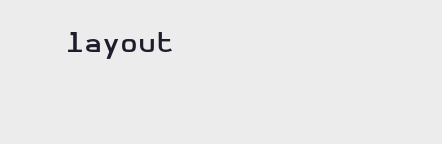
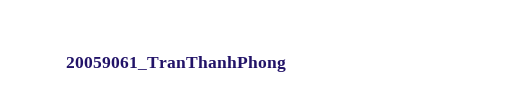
- layout
+ 20059061_TranThanhPhong

